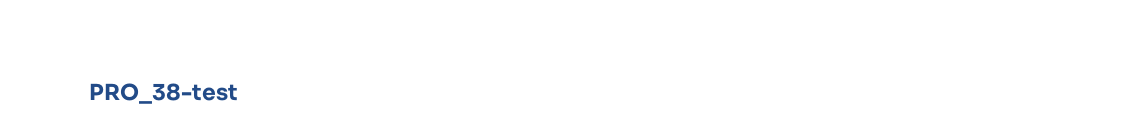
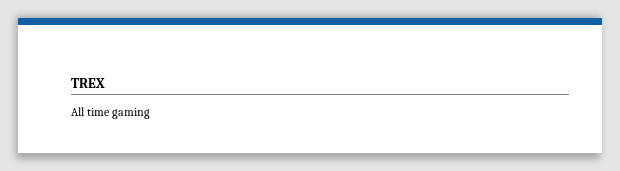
- PRO_38-test
+ TREX
+ All time gaming

